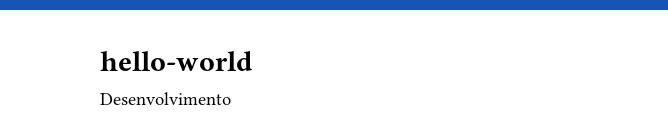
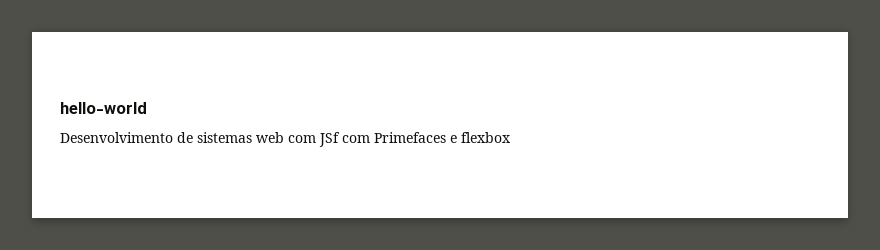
- Desenvolvimento
+ Desenvolvimento de sistemas web com JSf com Primefaces e flexbox

